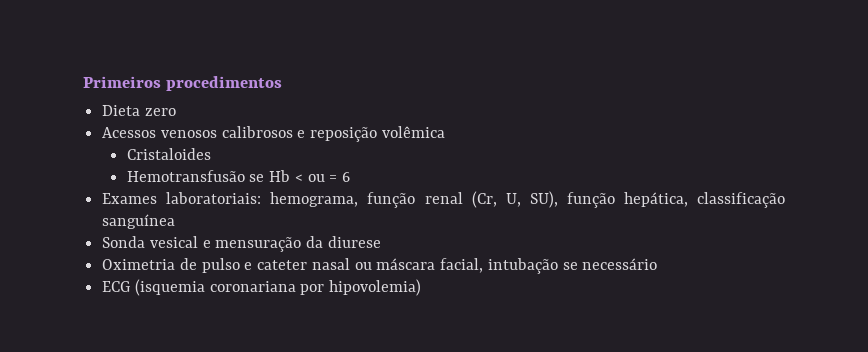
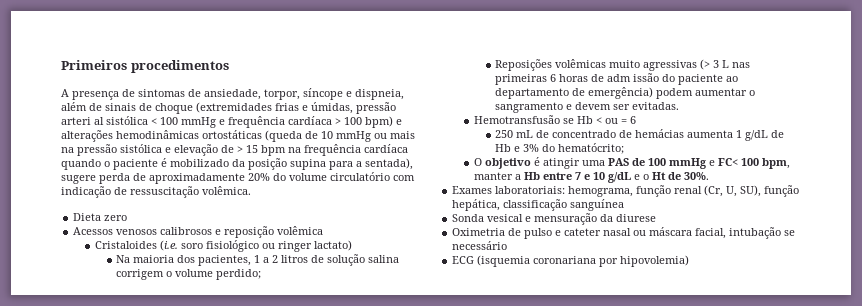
+ A presença de sintomas de ansiedade, torpor, síncope e dispneia, além de sinais de choque (extremidades frias e úmidas, pressão arteri al sistólica < 100 mmHg e frequência cardíaca > 100 bpm) e alterações hemodinâmicas ortostáticas (queda de 10 mmHg ou mais na pressão sistólica e elevação de > 15 bpm na frequência cardíaca quando o paciente é mobilizado da posição supina para a sentada), sugere perda de aproximadamente 20% do volume circulatório com indicação de ressuscitação volêmica.
- Cristaloides
+ Cristaloides (i.e. soro fisiológico ou ringer lactato)
+ Na maioria dos pacientes, 1 a 2 litros de solução salina corrigem o volume perdido;
+ Reposições volêmicas muito agressivas (> 3 L nas primeiras 6 horas de adm issão do paciente ao departamento de emergência) podem aumentar o sangramento e devem ser evitadas.
+ 250 mL de concentrado de hemácias aumenta 1 g/dL de Hb e 3% do hematócrito;
+ O objetivo é atingir uma PAS de 100 mmHg e FC< 100 bpm, manter a Hb entre 7 e 10 g/dL e o Ht de 30%.

